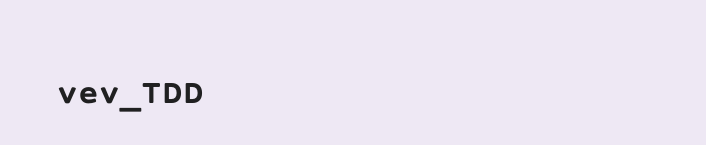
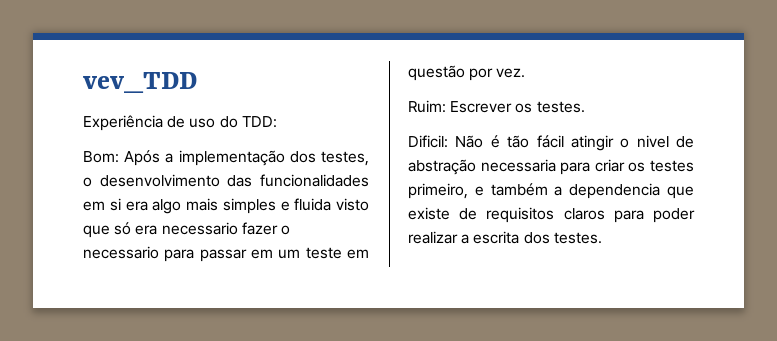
+ Experiência de uso do TDD:
+ Bom: Após a implementação dos testes, o desenvolvimento das funcionalidades em si era algo mais simples e fluida visto que só era necessario fazer o necessario para passar em um teste em questão por vez.
+ Ruim: Escrever os testes.
+ Dificil: Não é tão fácil atingir o nivel de abstração necessaria para criar os testes primeiro, e também a dependencia que existe de requisitos claros para poder realizar a escrita dos testes.

